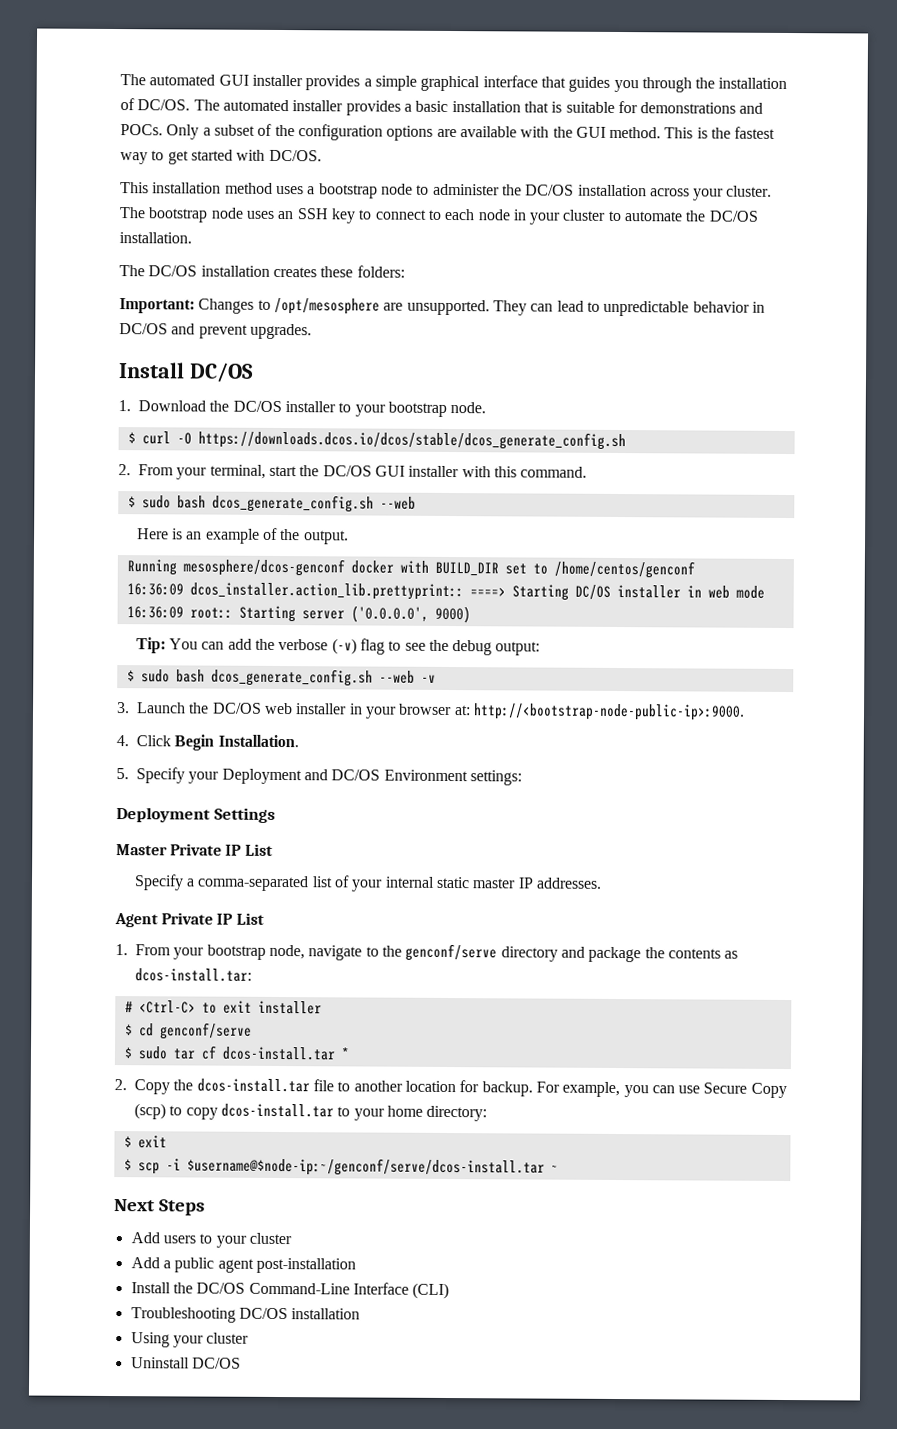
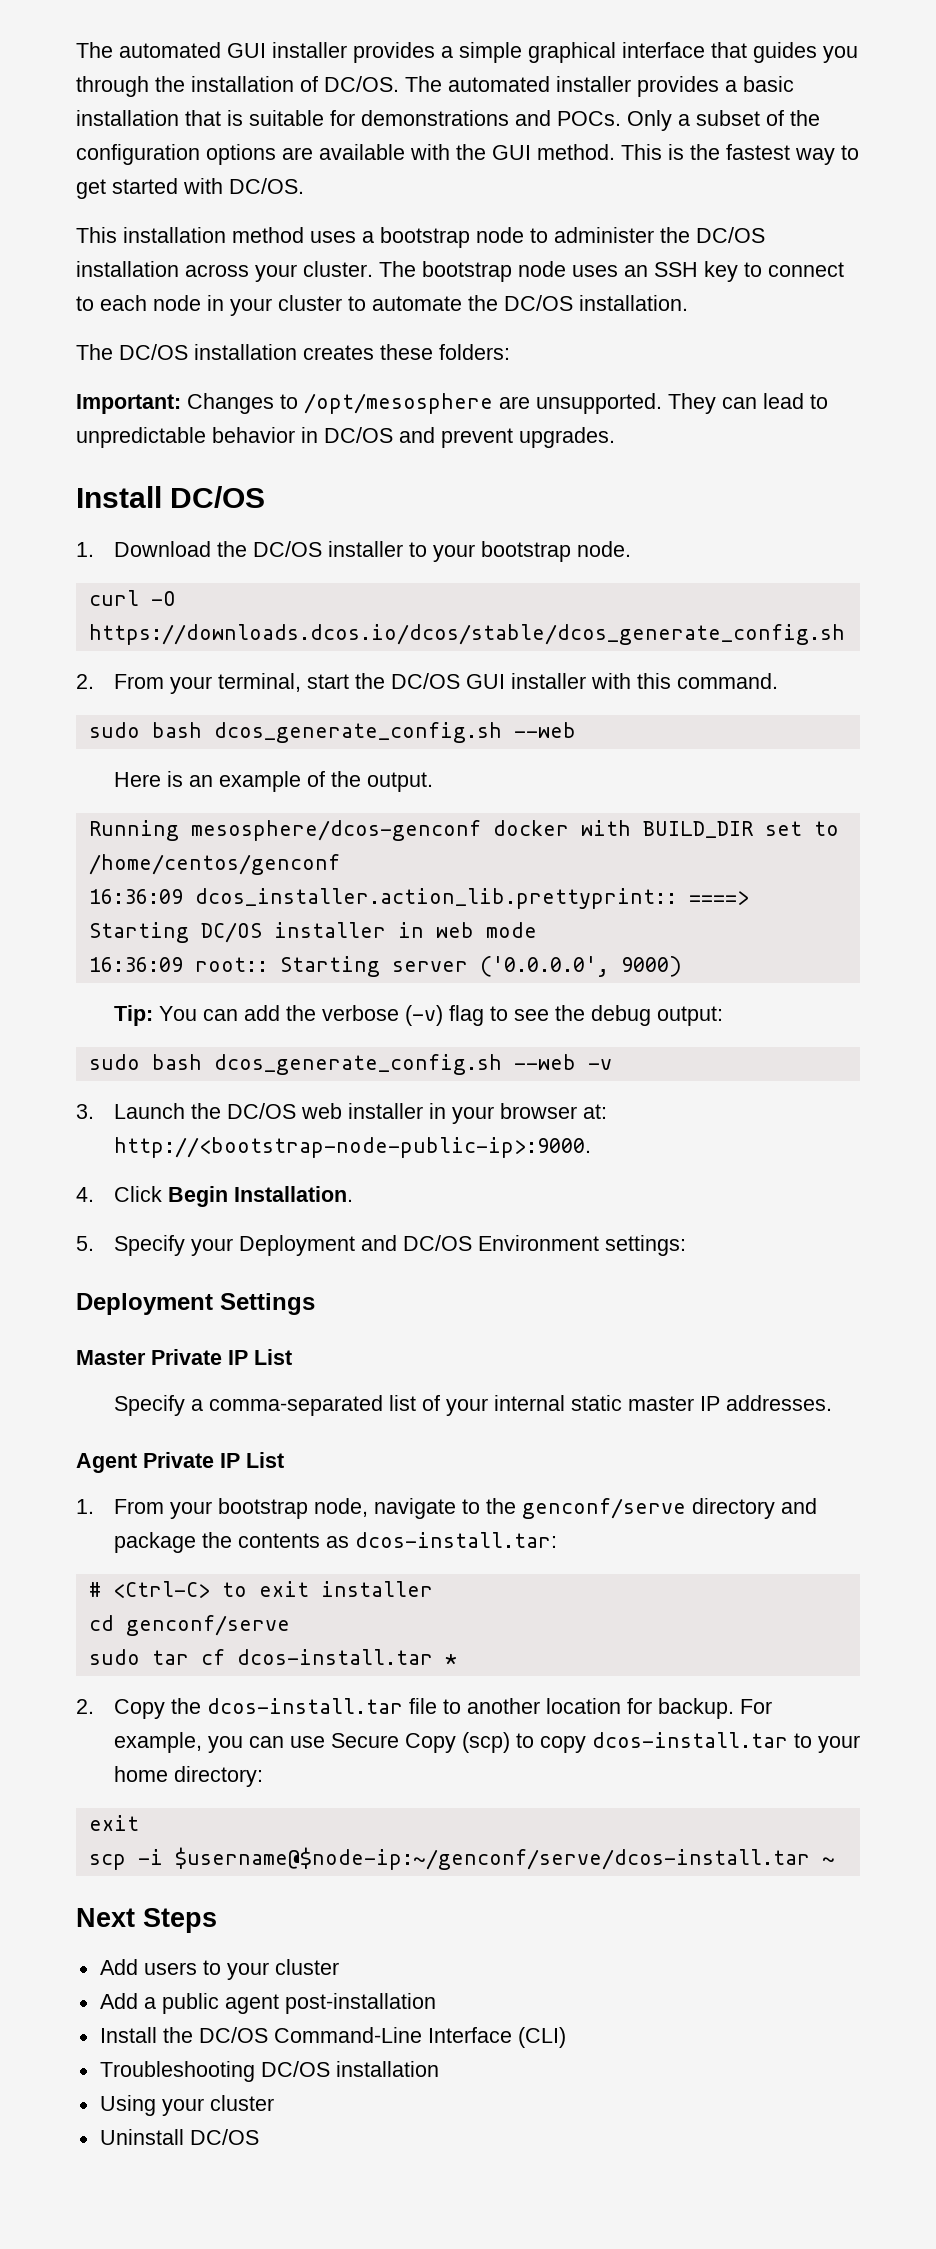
- $ curl -O https://downloads.dcos.io/dcos/stable/dcos_generate_config.sh
+ curl -O https://downloads.dcos.io/dcos/stable/dcos_generate_config.sh
  2. From your terminal, start the DC/OS GUI installer with this command.
- $ sudo bash dcos_generate_config.sh --web
+ sudo bash dcos_generate_config.sh --web
- $ sudo bash dcos_generate_config.sh --web -v
+ sudo bash dcos_generate_config.sh --web -v
- $ cd genconf/serve
+ cd genconf/serve
- $ sudo tar cf dcos-install.tar *
+ sudo tar cf dcos-install.tar *
  For example, you can use Secure Copy (scp) to copy dcos-install.tar to your home directory:
- $ exit
+ exit
- $ scp -i $username@$node-ip:~/genconf/serve/dcos-install.tar ~
+ scp -i $username@$node-ip:~/genconf/serve/dcos-install.tar ~

